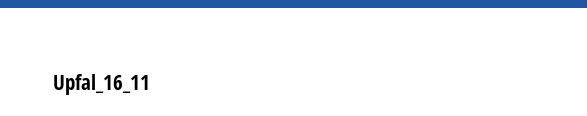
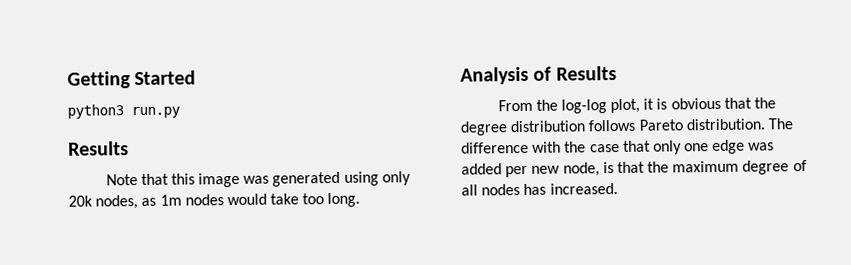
- Upfal_16_11
+ Getting Started
+ python3 run.py
+ Results
+ Note that this image was generated using only 20k nodes, as 1m nodes would take too long.
+ Analysis of Results
+ From the log-log plot, it is obvious that the degree distribution follows Pareto distribution. The difference with the case that only one edge was added per new node, is that the maximum degree of all nodes has increased.

